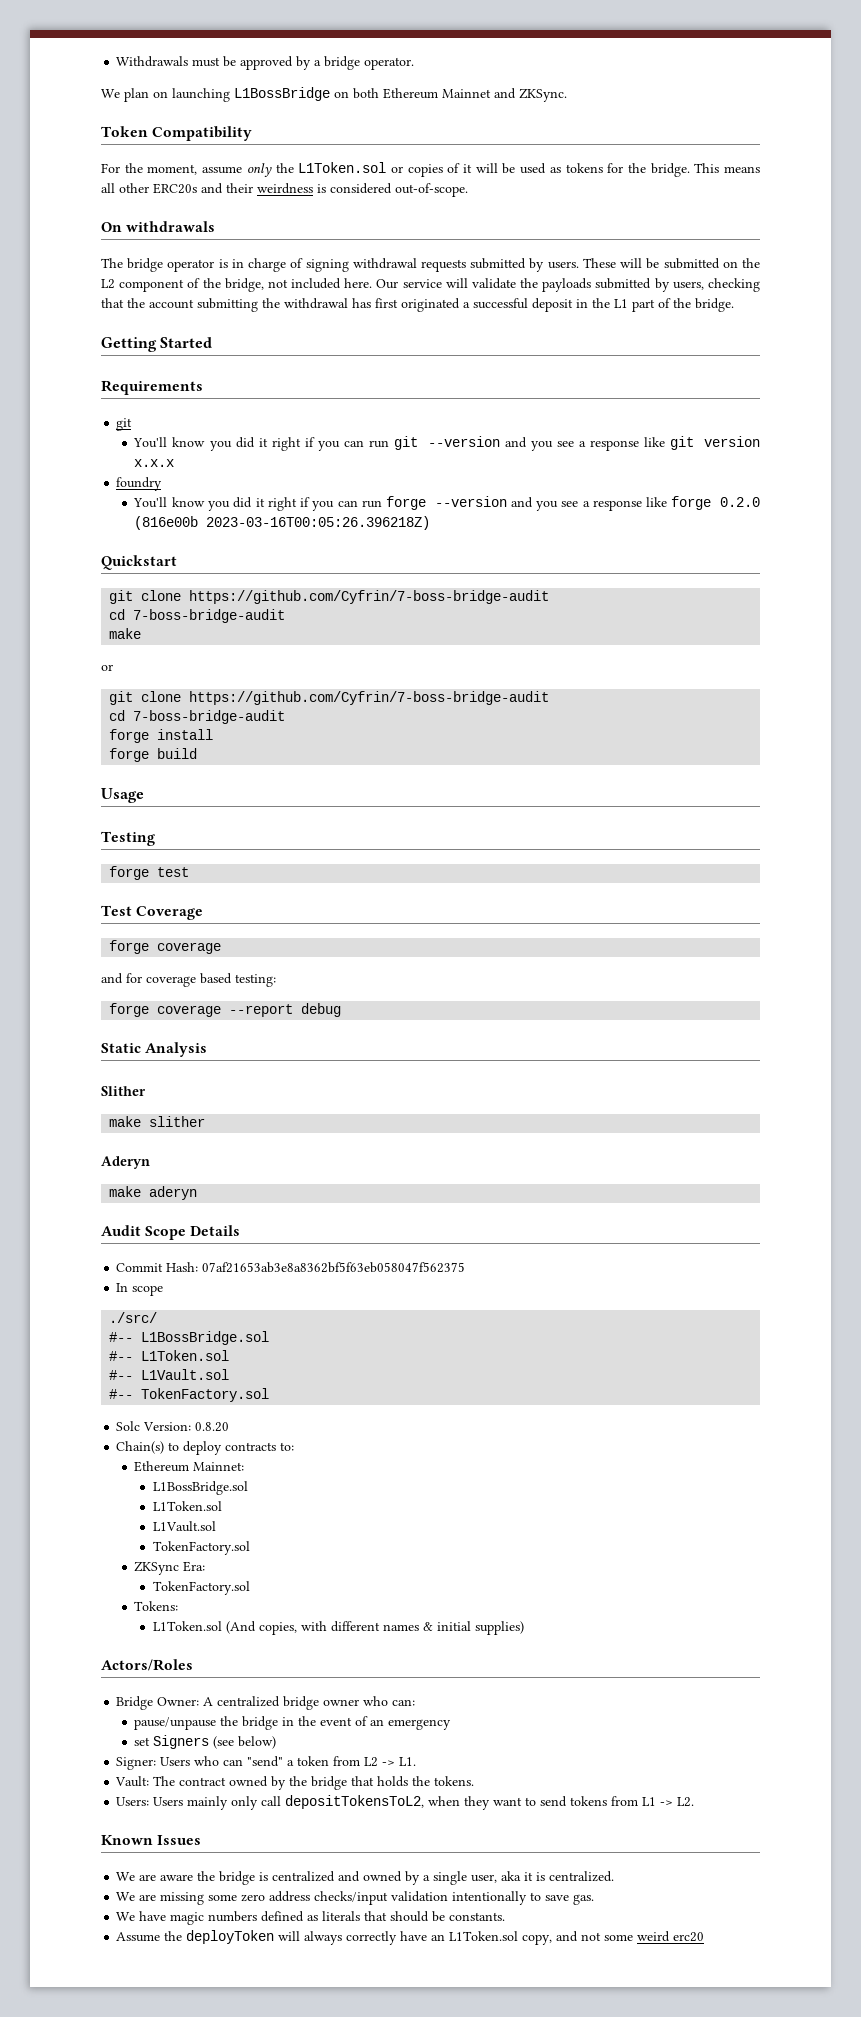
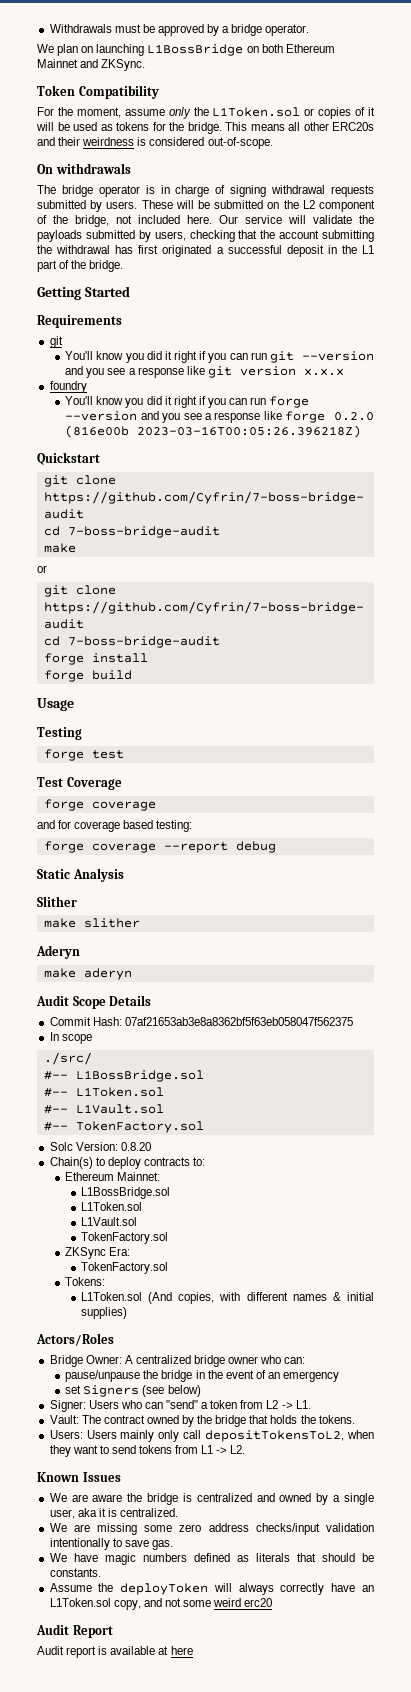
+ Audit Report
+ Audit report is available at here

